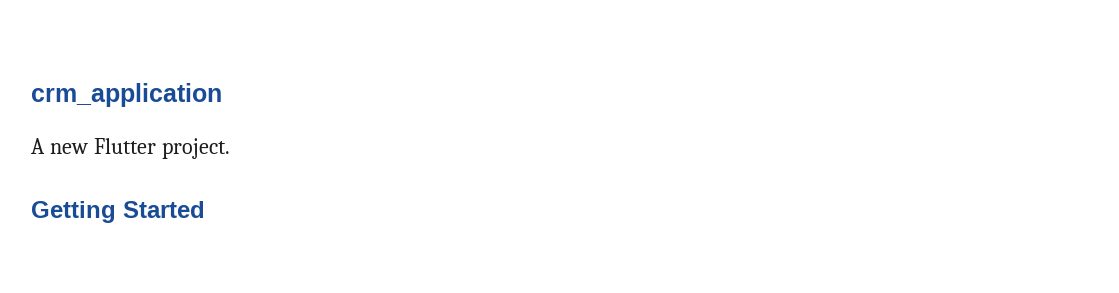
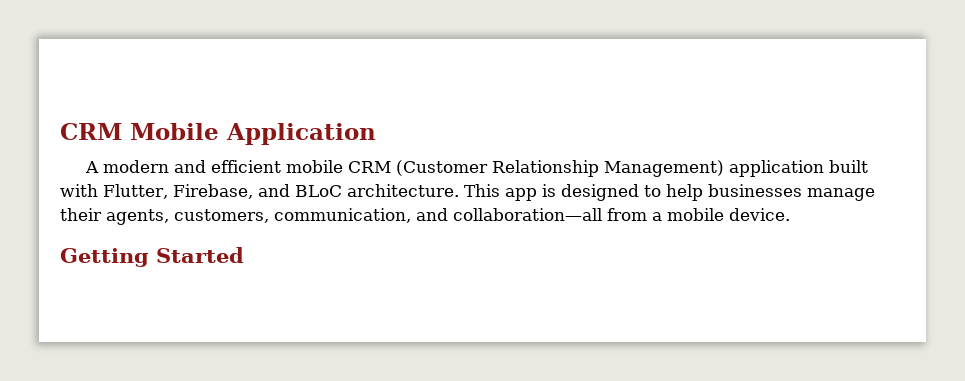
- crm_application
- A new Flutter project.
+ CRM Mobile Application
+ A modern and efficient mobile CRM (Customer Relationship Management) application built with Flutter, Firebase, and BLoC architecture. This app is designed to help businesses manage their agents, customers, communication, and collaboration—all from a mobile device.

